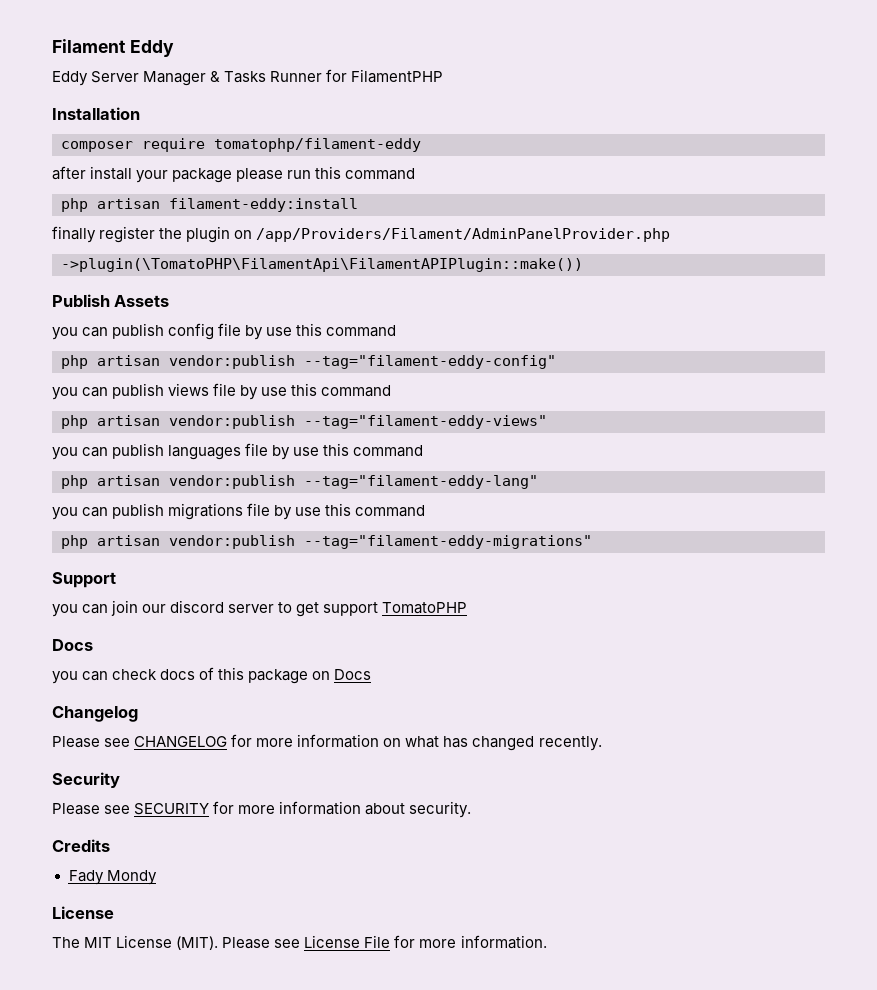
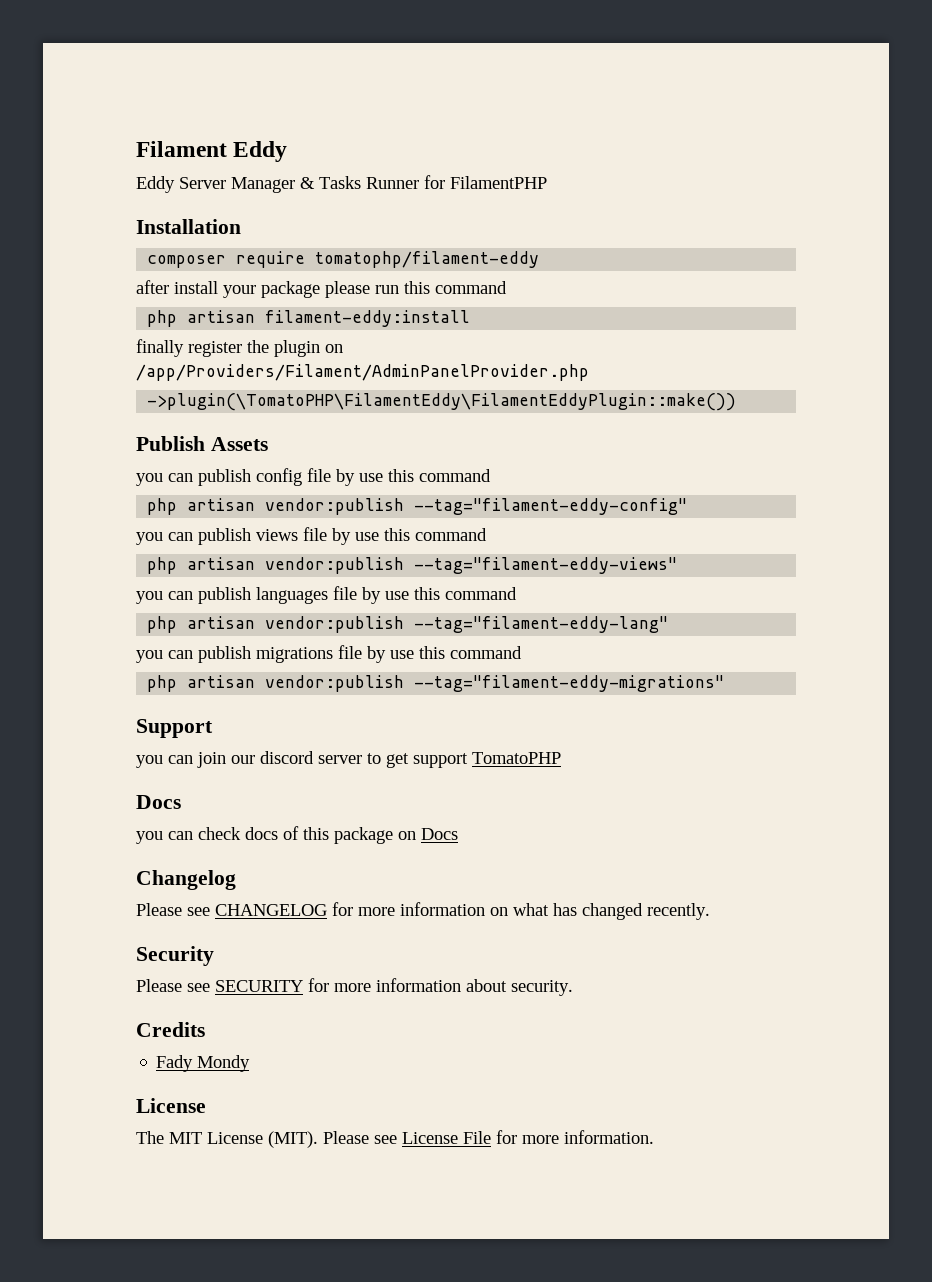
- ->plugin(\TomatoPHP\FilamentApi\FilamentAPIPlugin::make())
+ ->plugin(\TomatoPHP\FilamentEddy\FilamentEddyPlugin::make())

